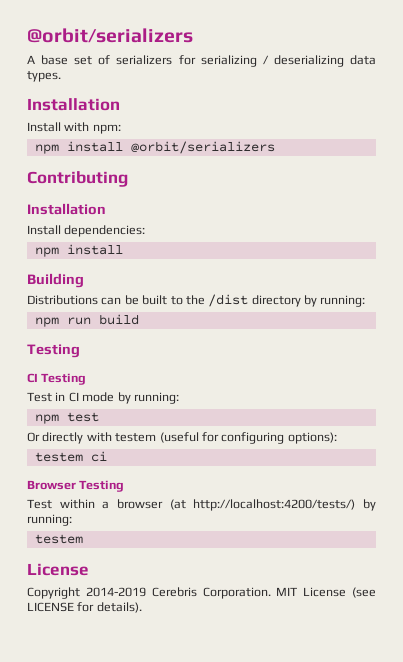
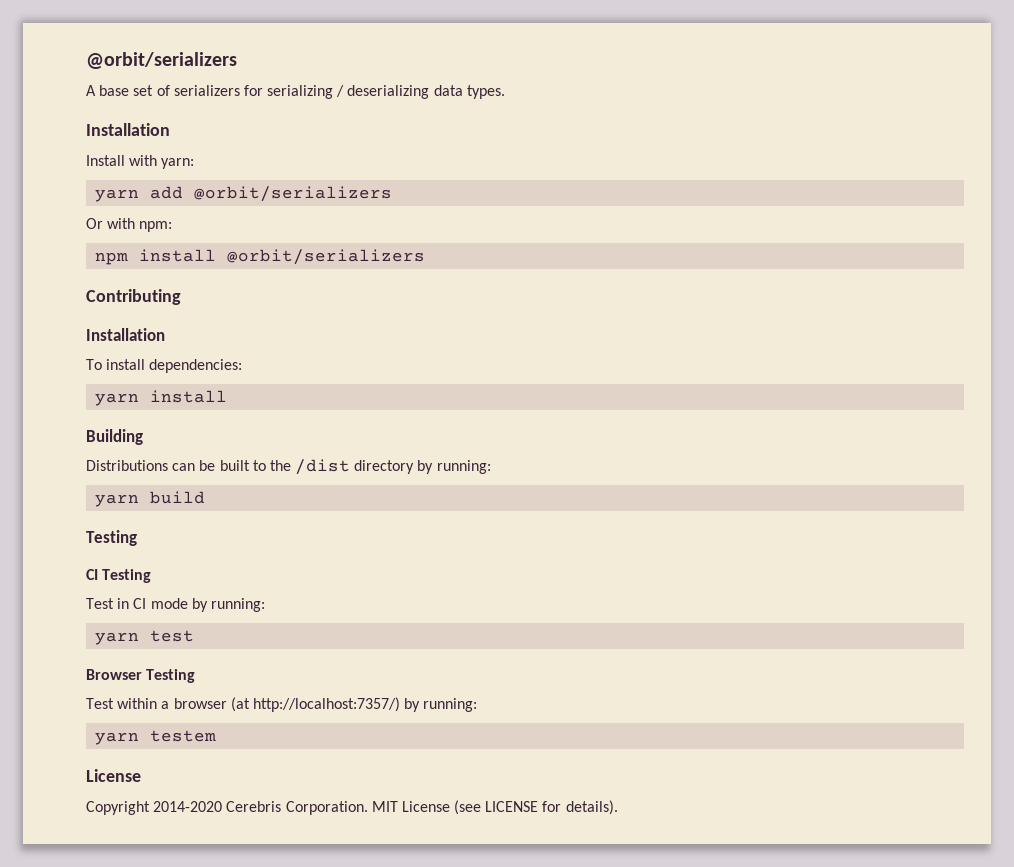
- Install with npm:
+ Install with yarn:
+ yarn add @orbit/serializers
+ Or with npm:
- Install dependencies:
- npm install
+ To install dependencies:
+ yarn install
- npm run build
+ yarn build
- npm test
+ yarn test
- Or directly with testem (useful for configuring options):
- testem ci
- Test within a browser (at http://localhost:4200/tests/) by running:
- testem
+ Test within a browser (at http://localhost:7357/) by running:
+ yarn testem
- Copyright 2014-2019 Cerebris Corporation.
+ Copyright 2014-2020 Cerebris Corporation.

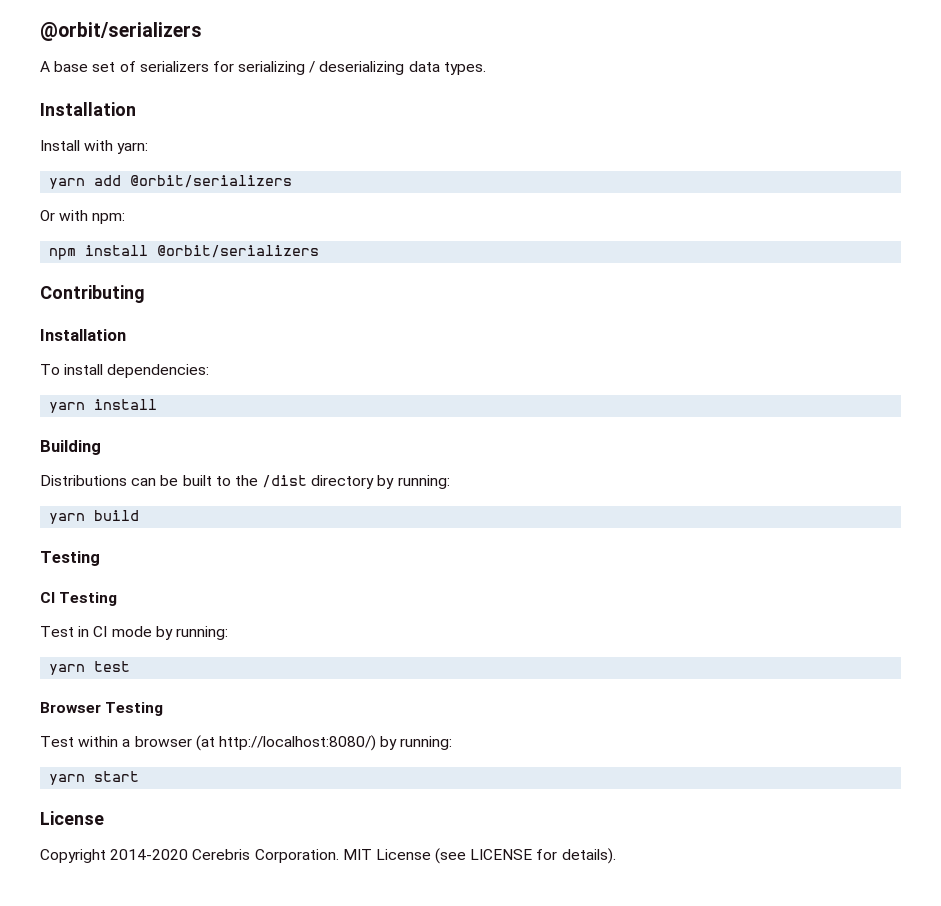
- Test within a browser (at http://localhost:7357/) by running:
- yarn testem
+ Test within a browser (at http://localhost:8080/) by running:
+ yarn start

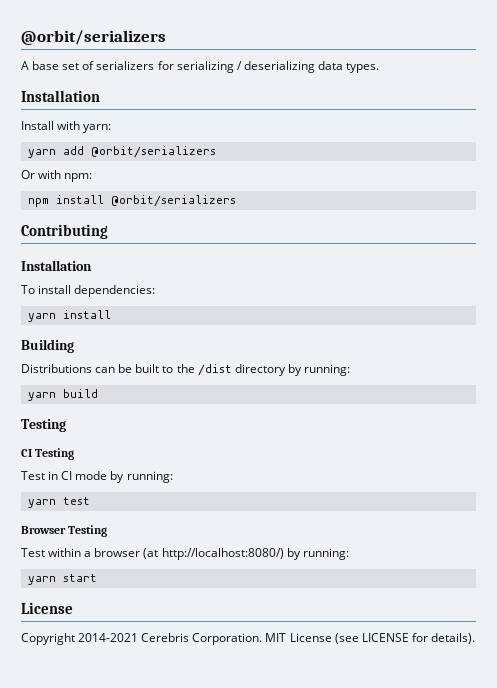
- Copyright 2014-2020 Cerebris Corporation.
+ Copyright 2014-2021 Cerebris Corporation.

